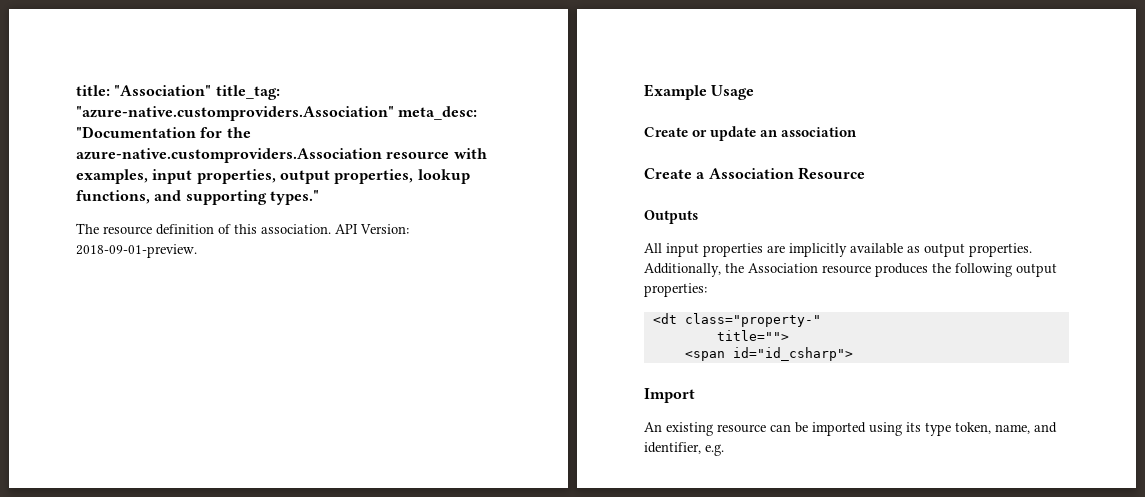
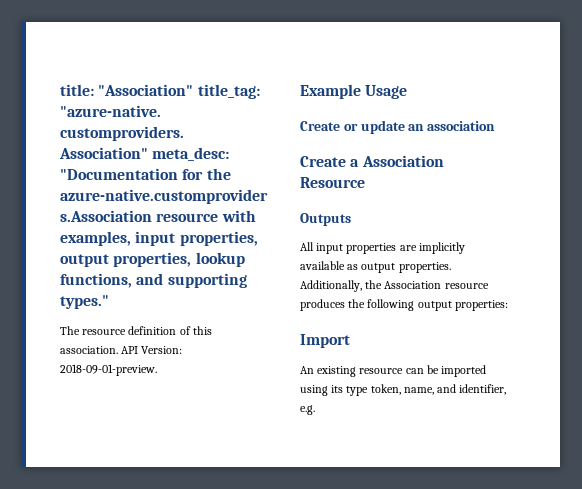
- <dt class="property-"
- title="">
- <span id="id_csharp">

